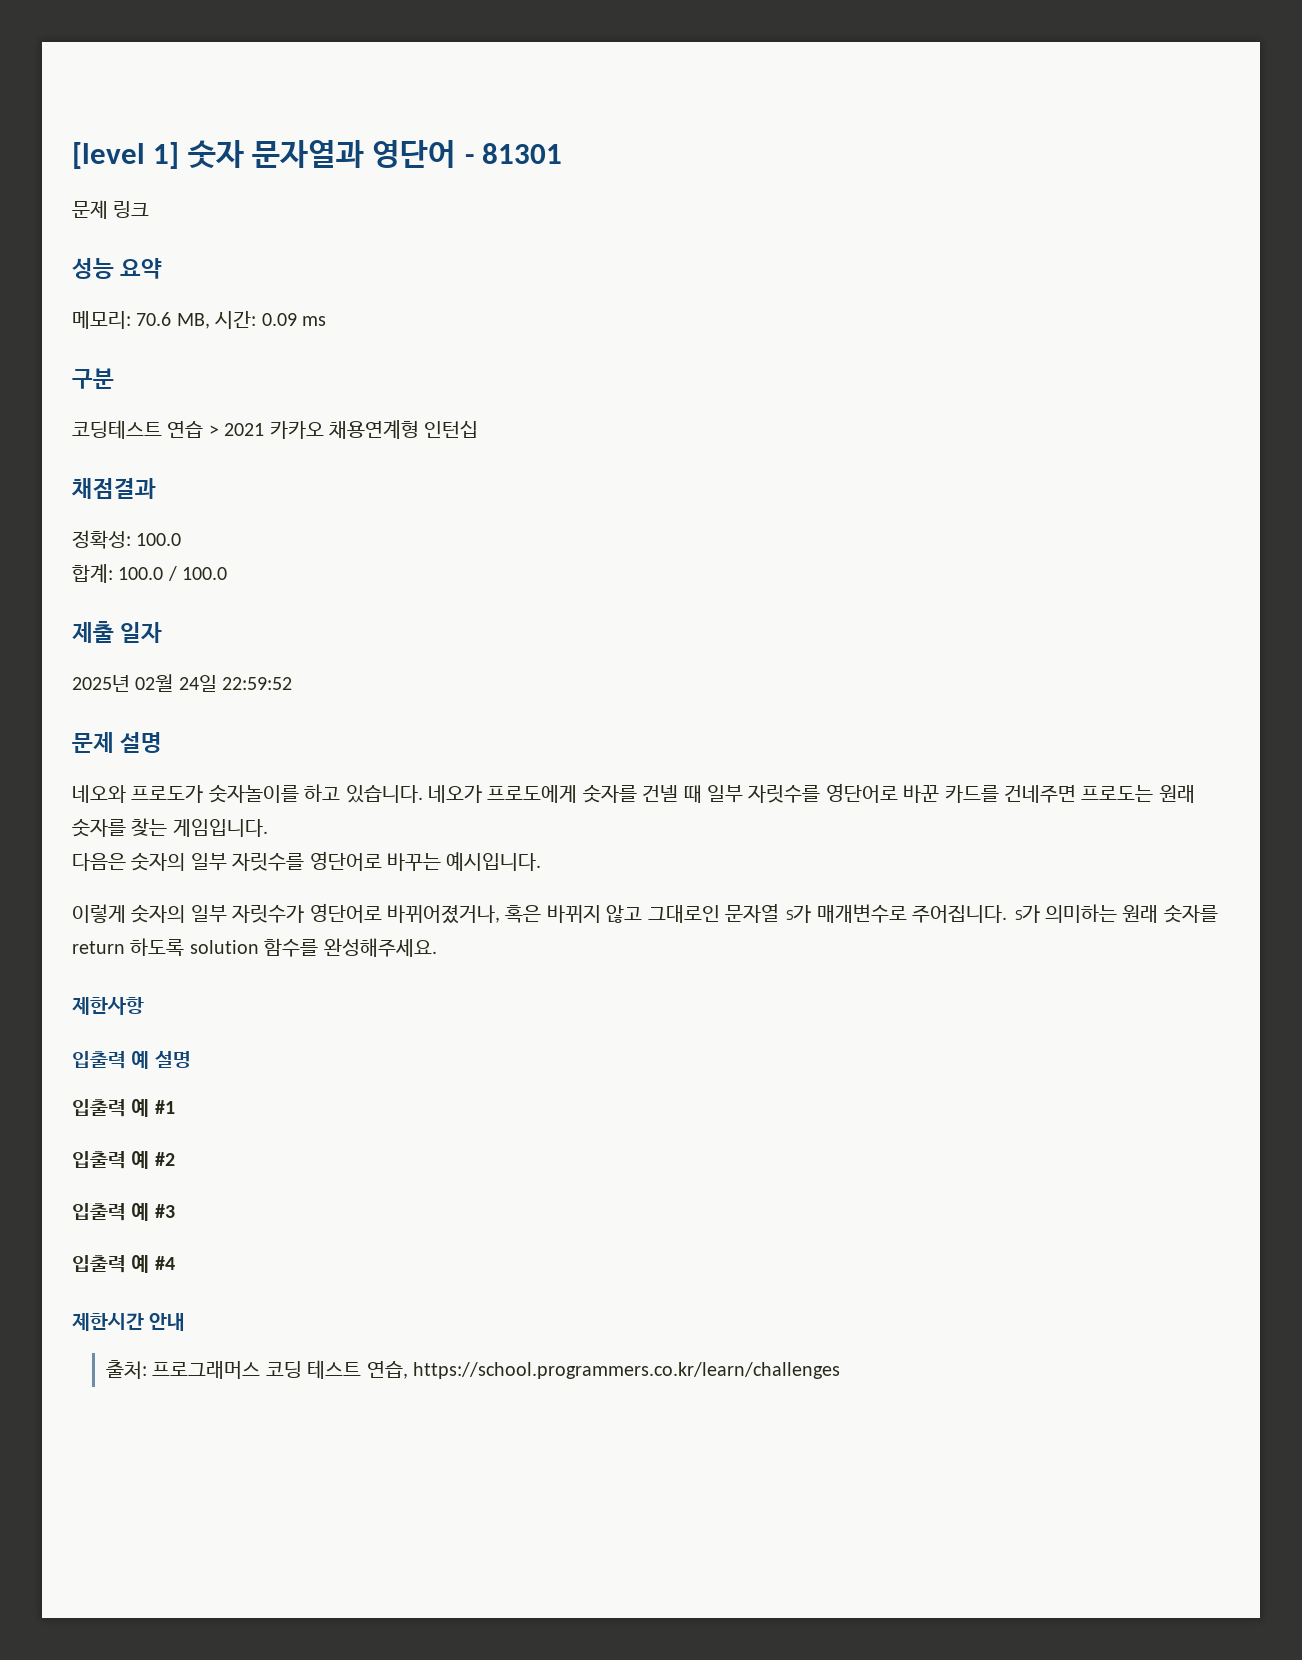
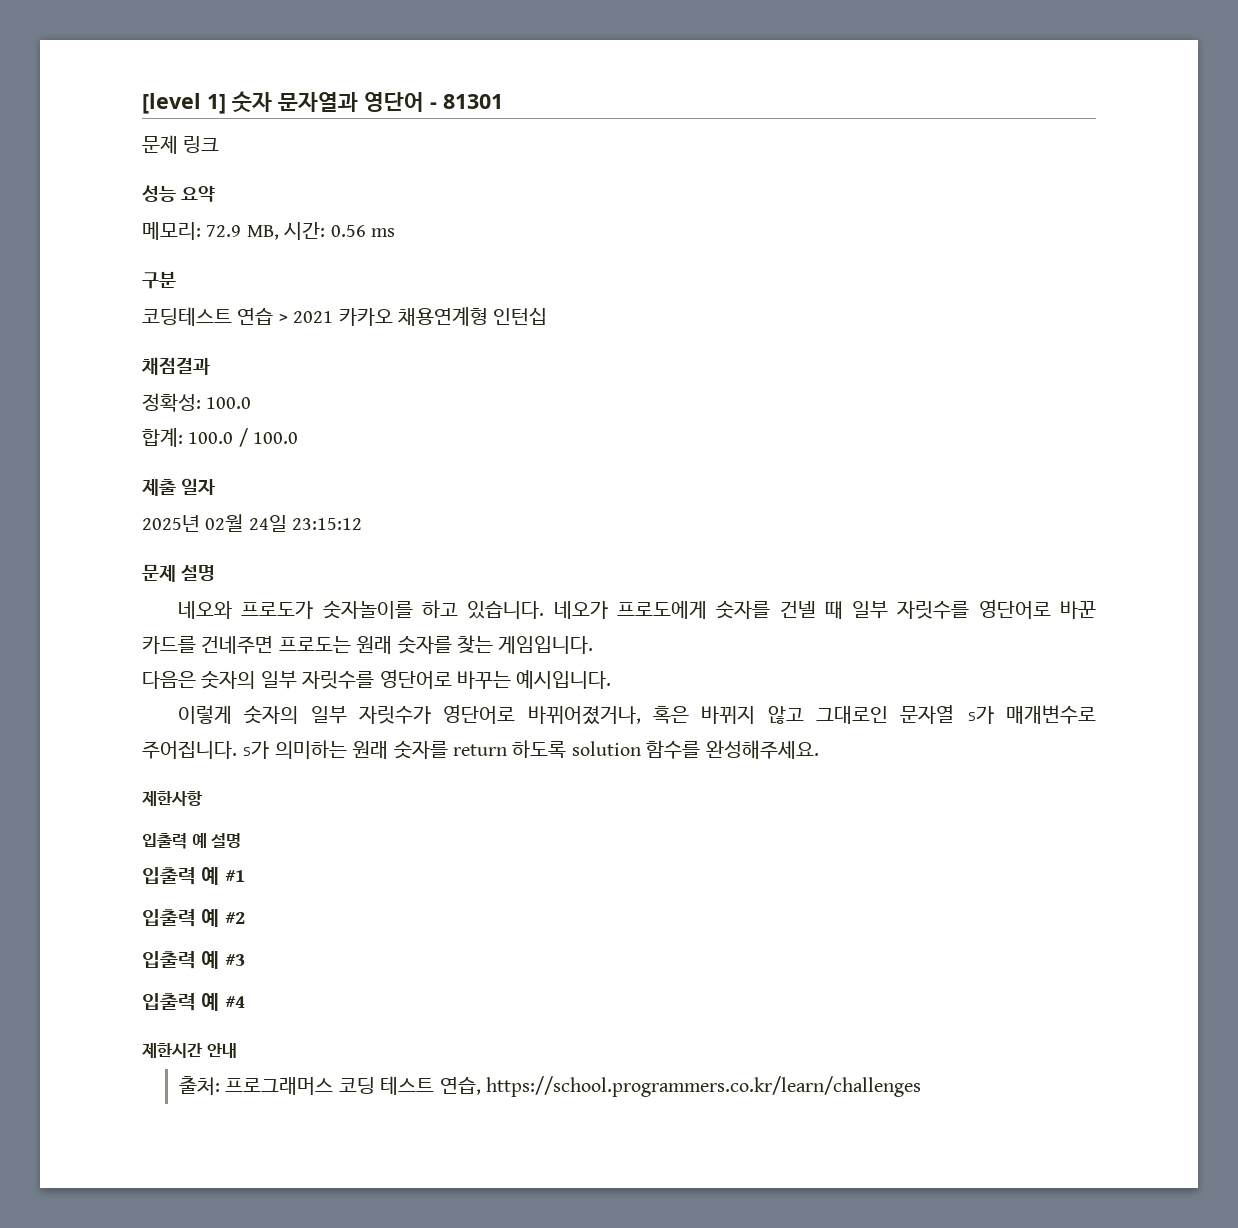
- 메모리: 70.6 MB, 시간: 0.09 ms
+ 메모리: 72.9 MB, 시간: 0.56 ms
- 2025년 02월 24일 22:59:52
+ 2025년 02월 24일 23:15:12

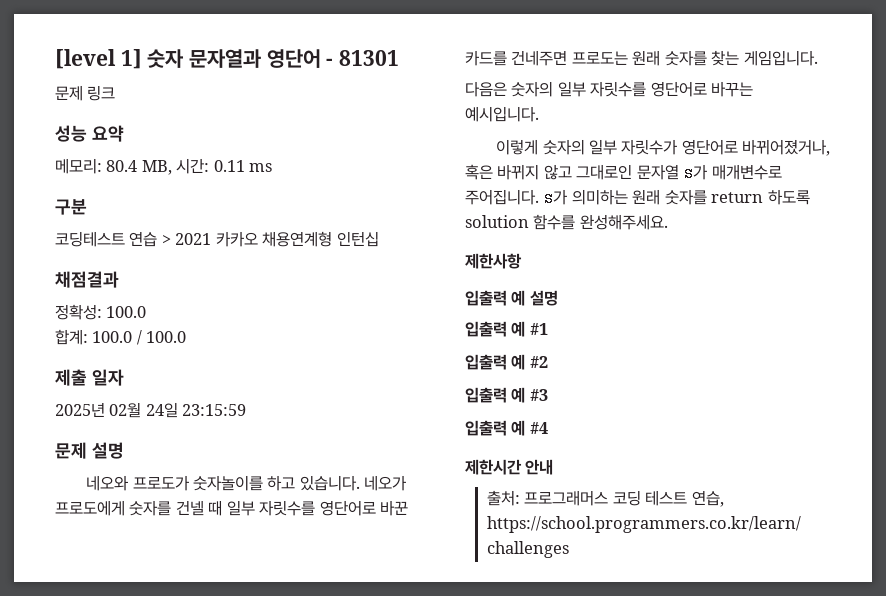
- 메모리: 72.9 MB, 시간: 0.56 ms
+ 메모리: 80.4 MB, 시간: 0.11 ms
- 2025년 02월 24일 23:15:12
+ 2025년 02월 24일 23:15:59

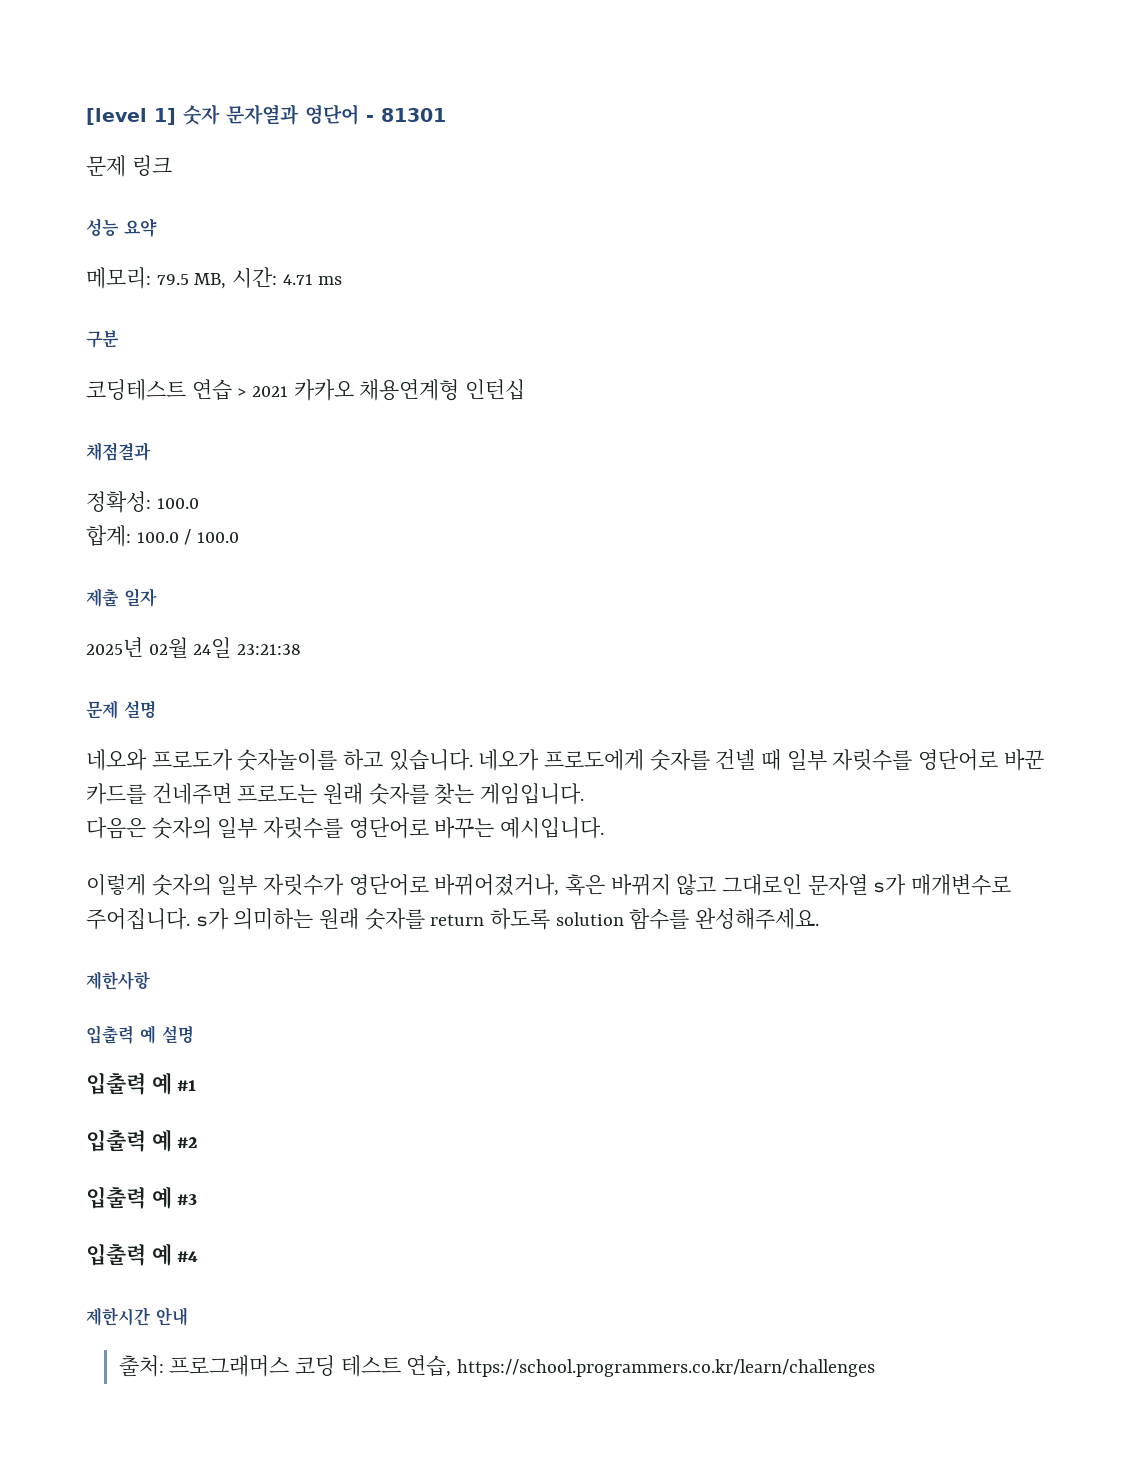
- 메모리: 80.4 MB, 시간: 0.11 ms
+ 메모리: 79.5 MB, 시간: 4.71 ms
- 2025년 02월 24일 23:15:59
+ 2025년 02월 24일 23:21:38

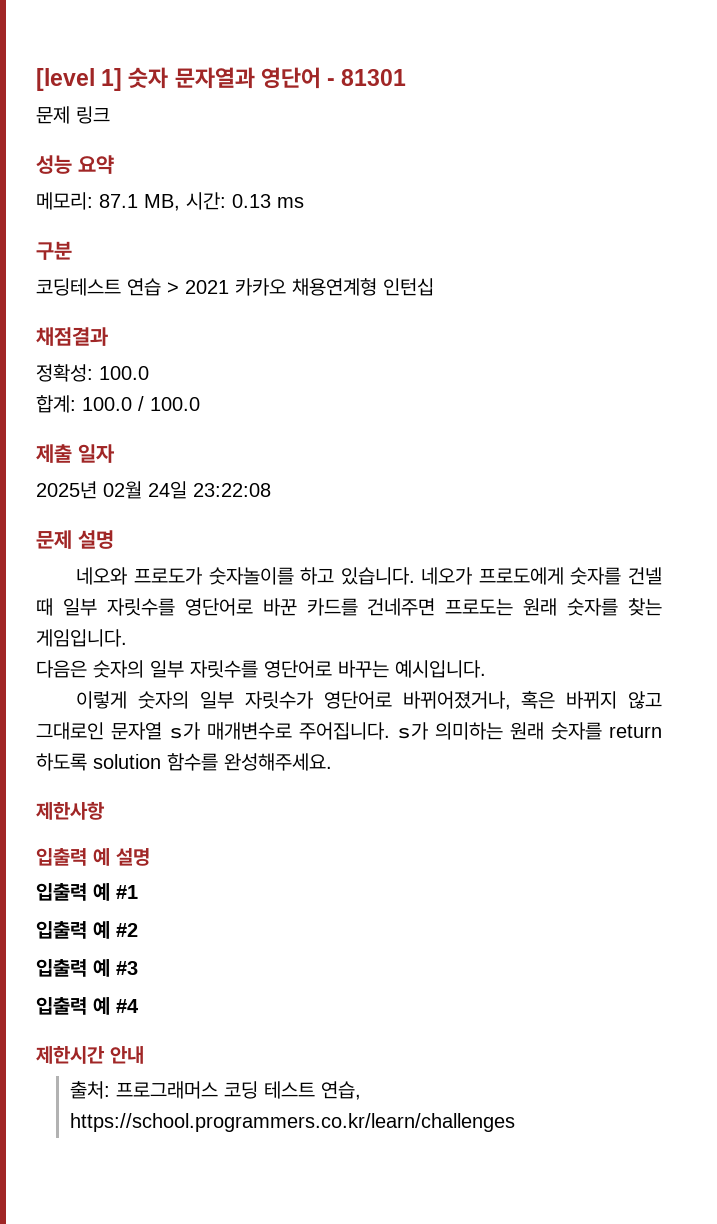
- 메모리: 79.5 MB, 시간: 4.71 ms
+ 메모리: 87.1 MB, 시간: 0.13 ms
- 2025년 02월 24일 23:21:38
+ 2025년 02월 24일 23:22:08

